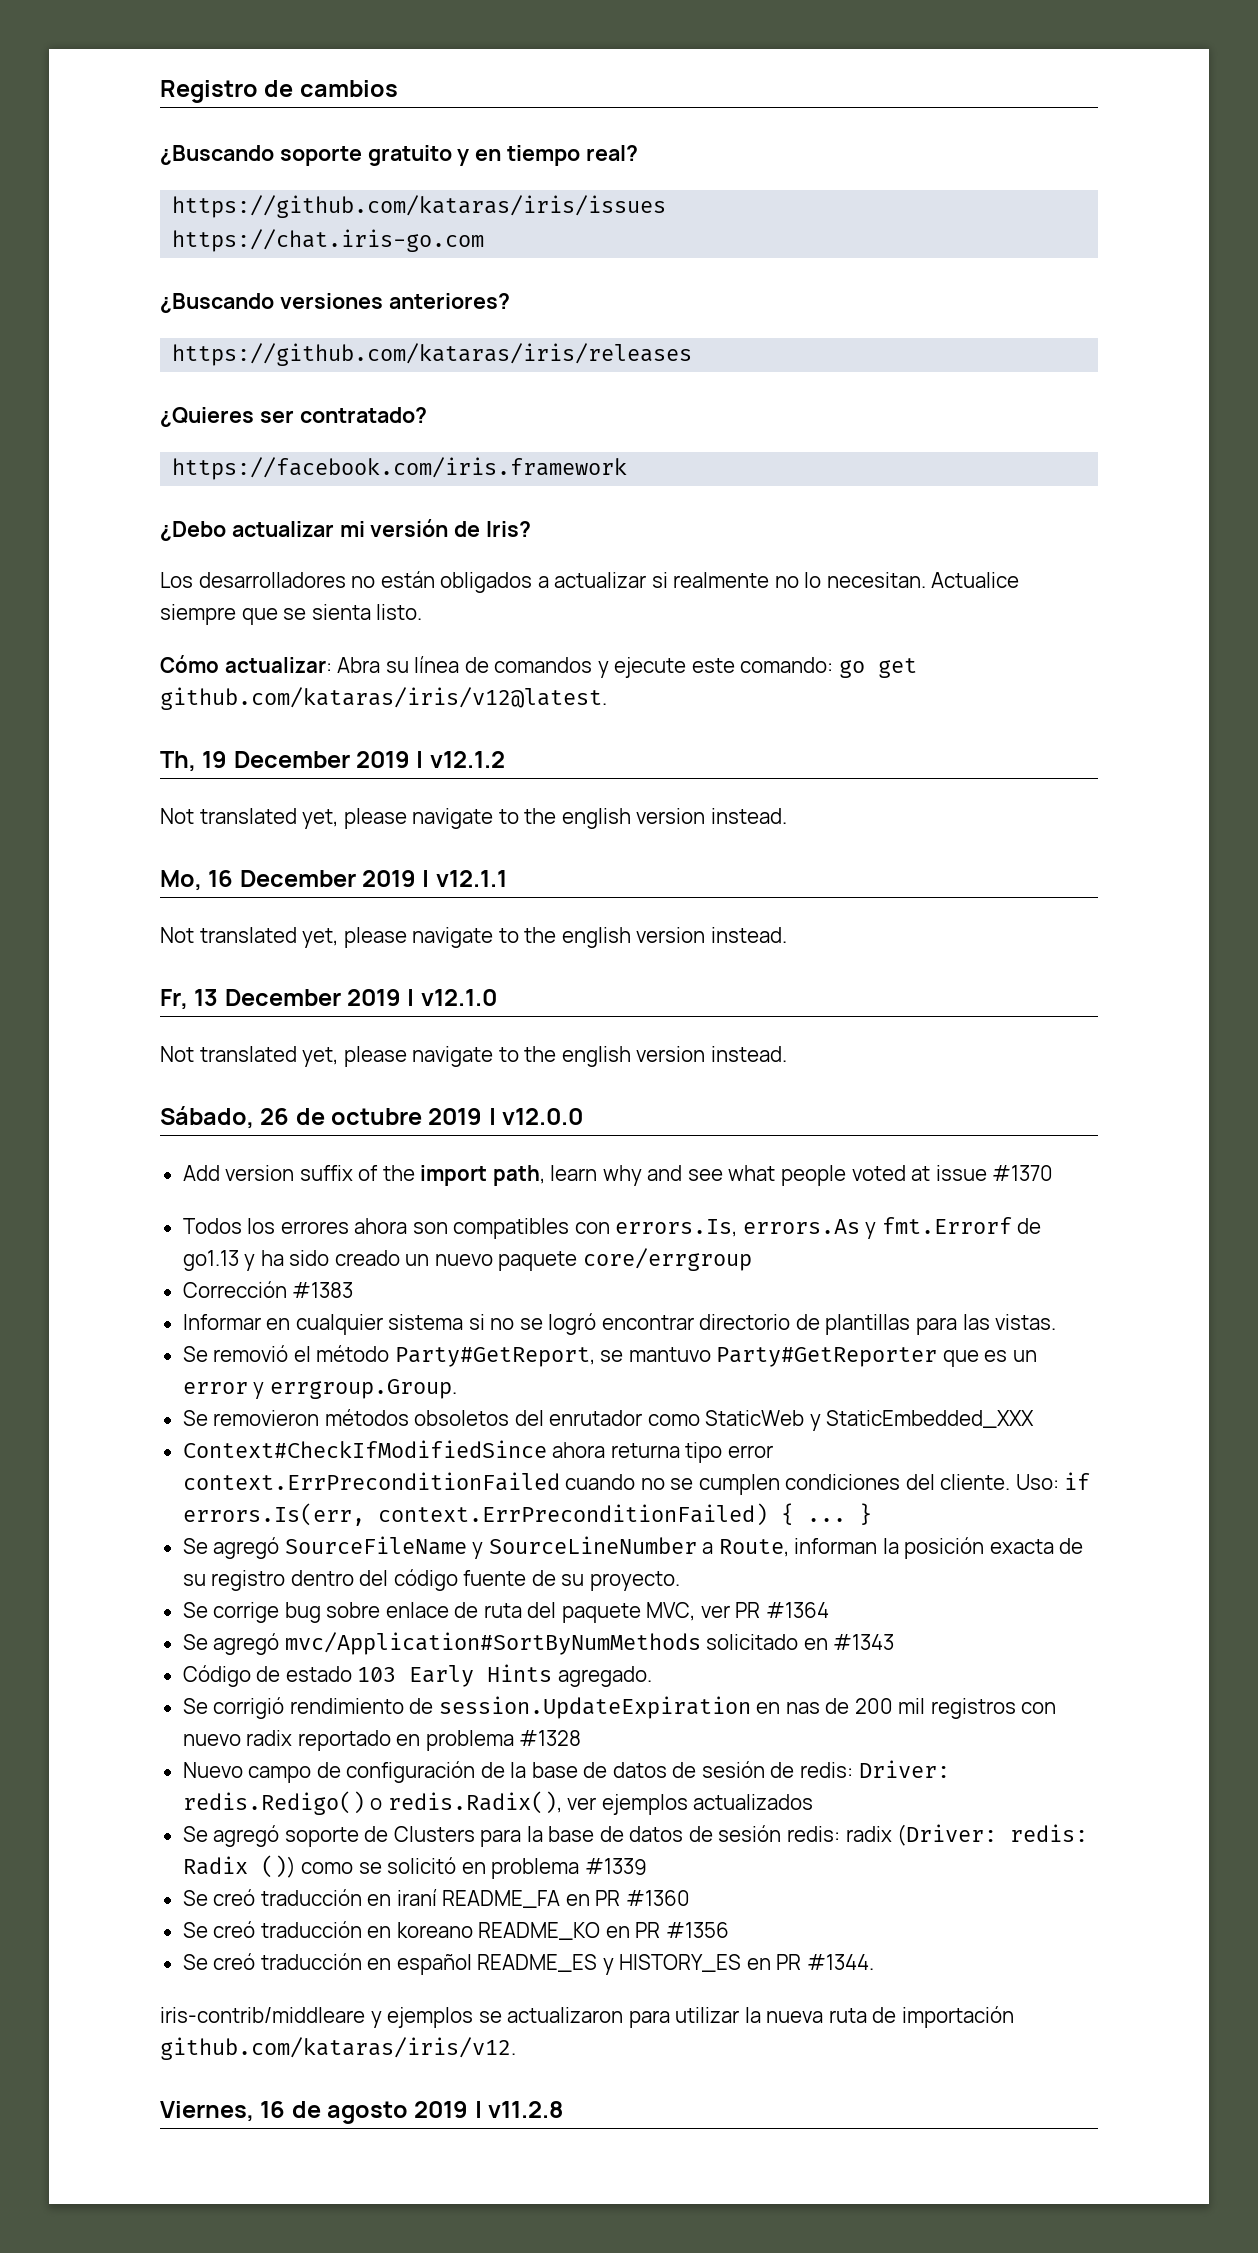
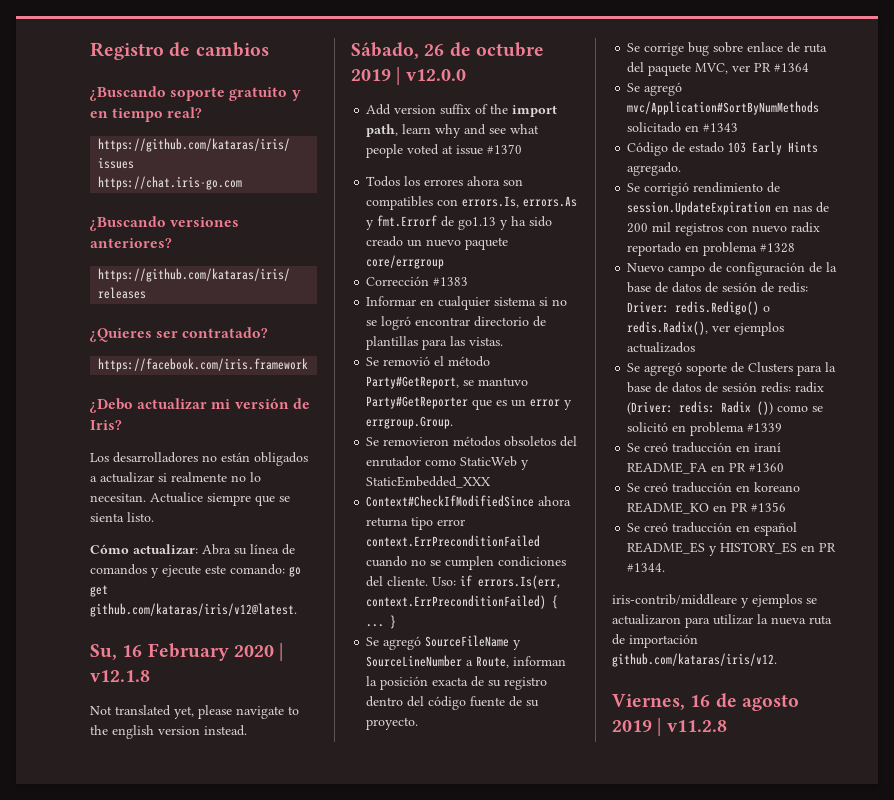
- Th, 19 December 2019 | v12.1.2
- Not translated yet, please navigate to the english version instead.
- Mo, 16 December 2019 | v12.1.1
- Not translated yet, please navigate to the english version instead.
- Fr, 13 December 2019 | v12.1.0
+ Su, 16 February 2020 | v12.1.8

